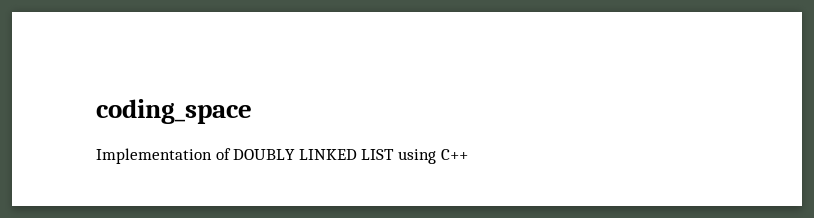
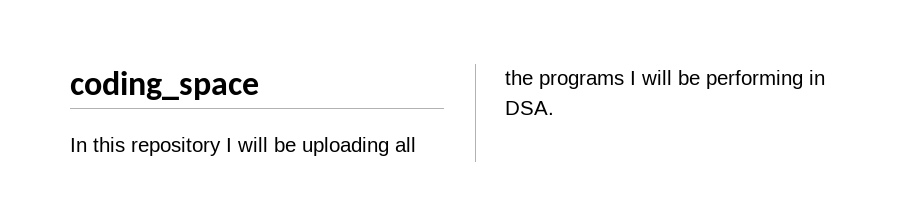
- Implementation of DOUBLY LINKED LIST using C++
+ In this repository I will be uploading all the programs I will be performing in DSA.

